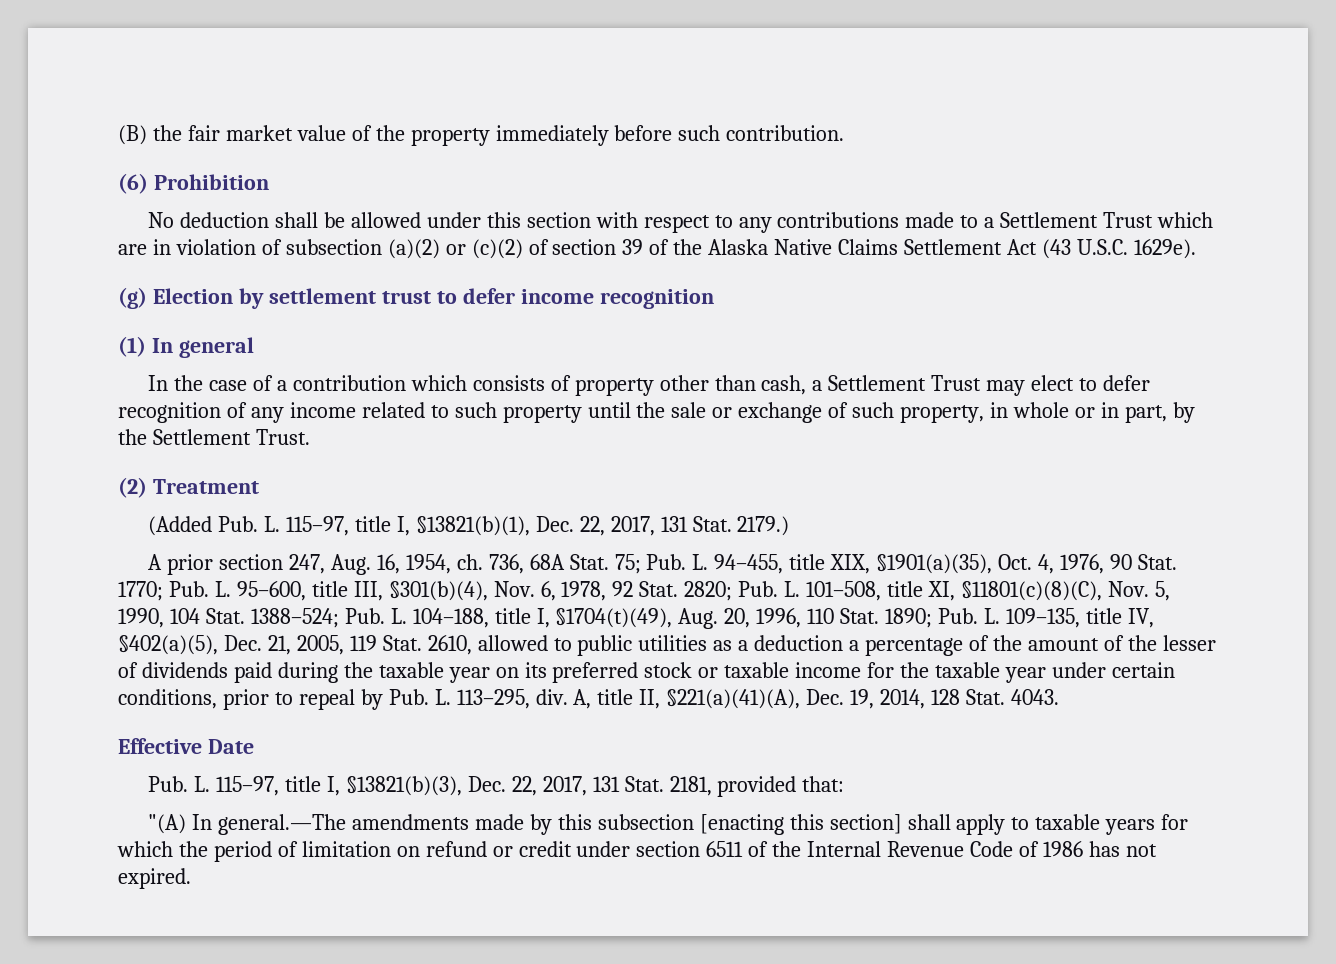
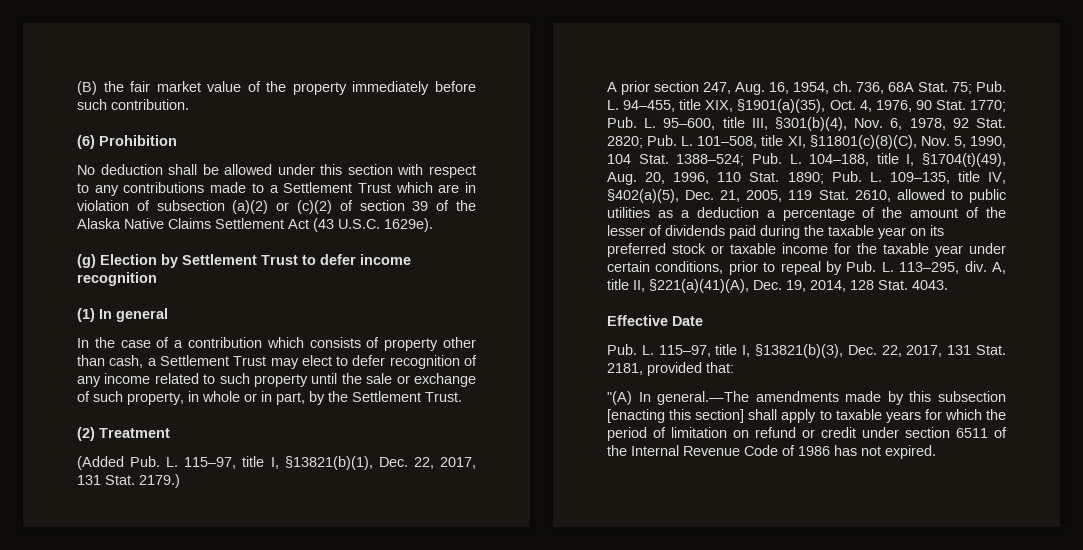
- (g) Election by settlement trust to defer income recognition
+ (g) Election by Settlement Trust to defer income recognition

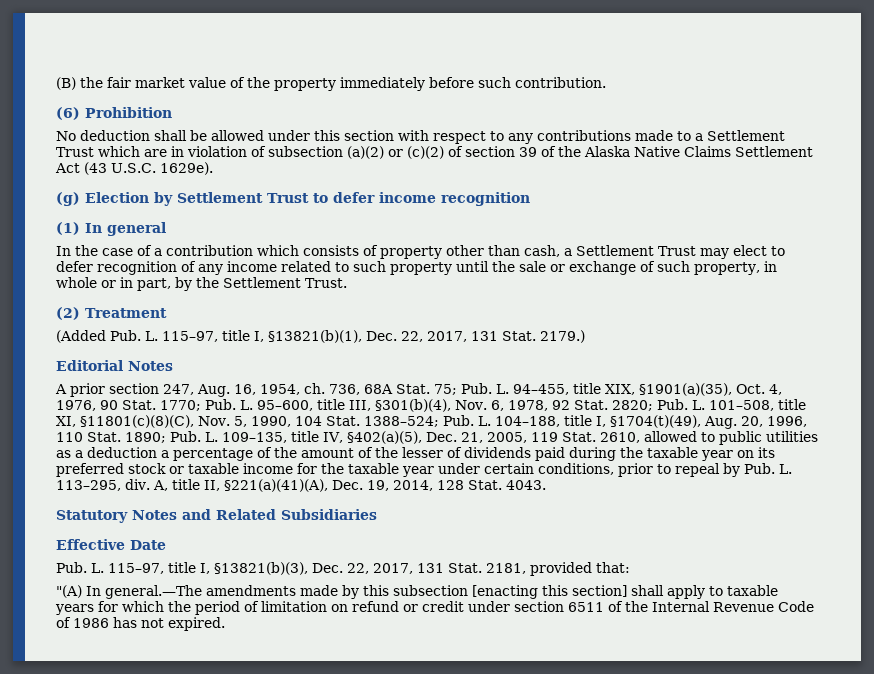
+ Editorial Notes
+ Statutory Notes and Related Subsidiaries

